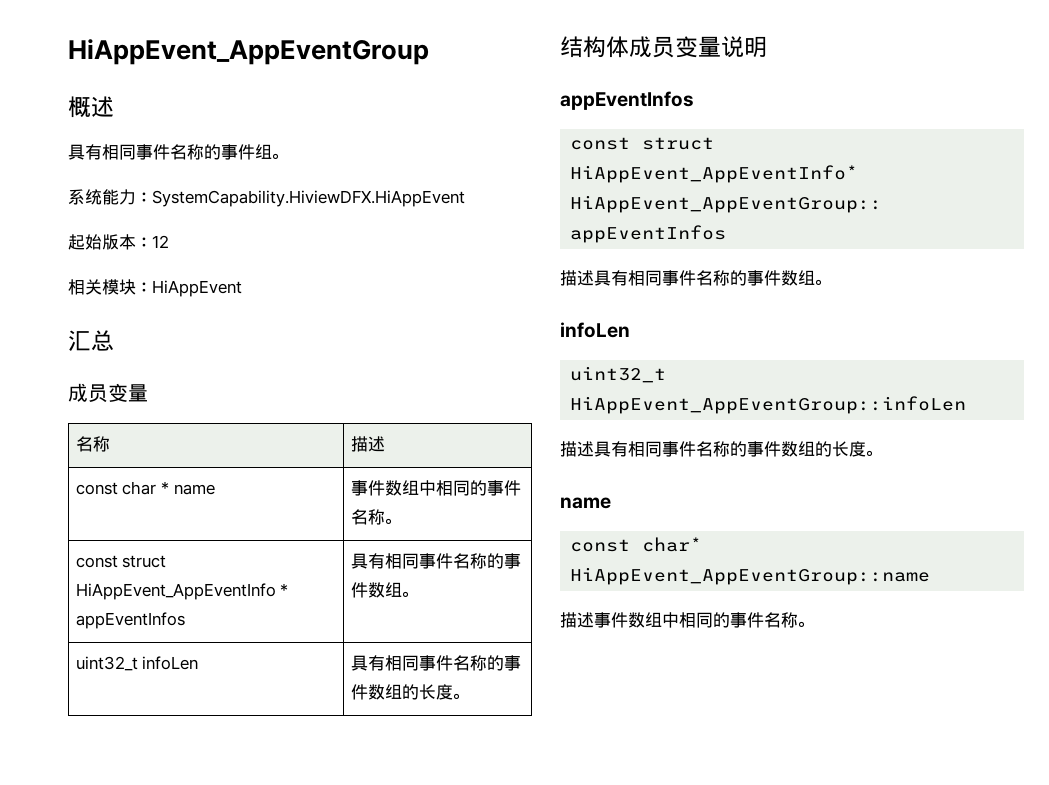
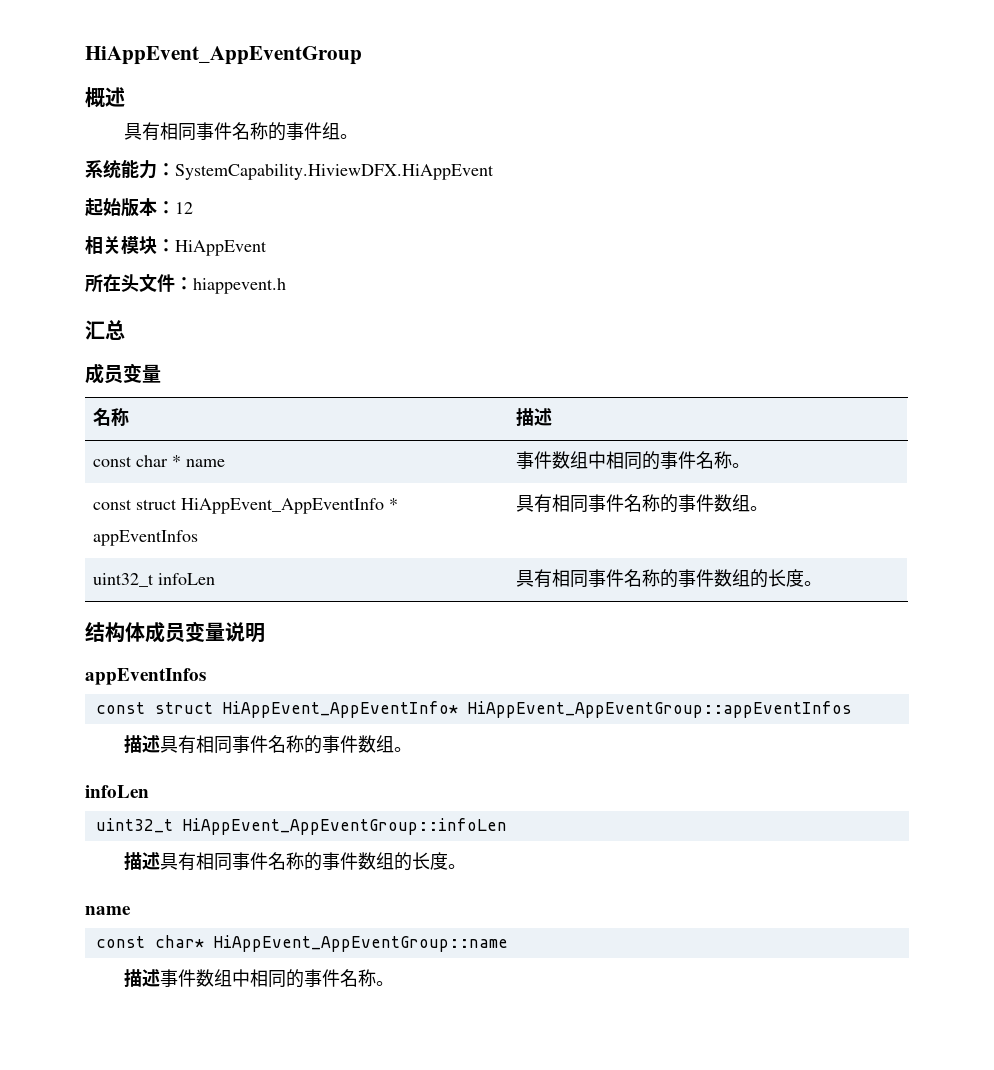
+ 所在头文件：hiappevent.h

